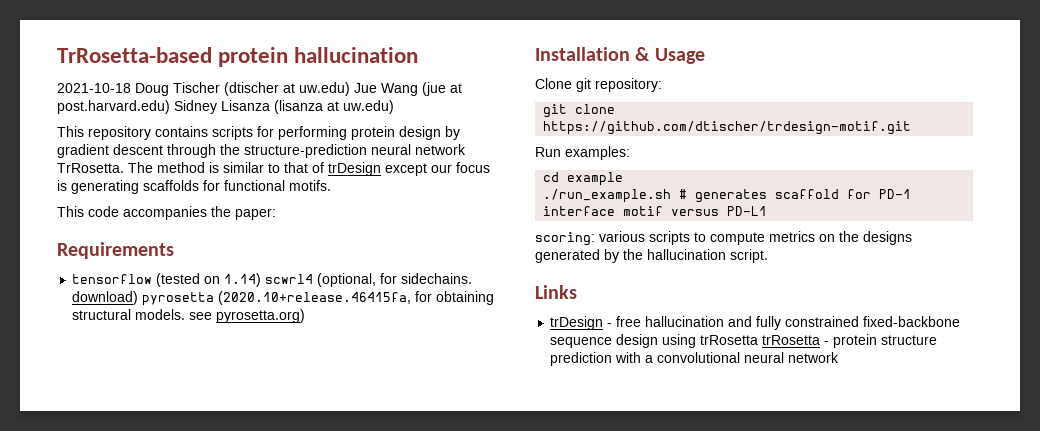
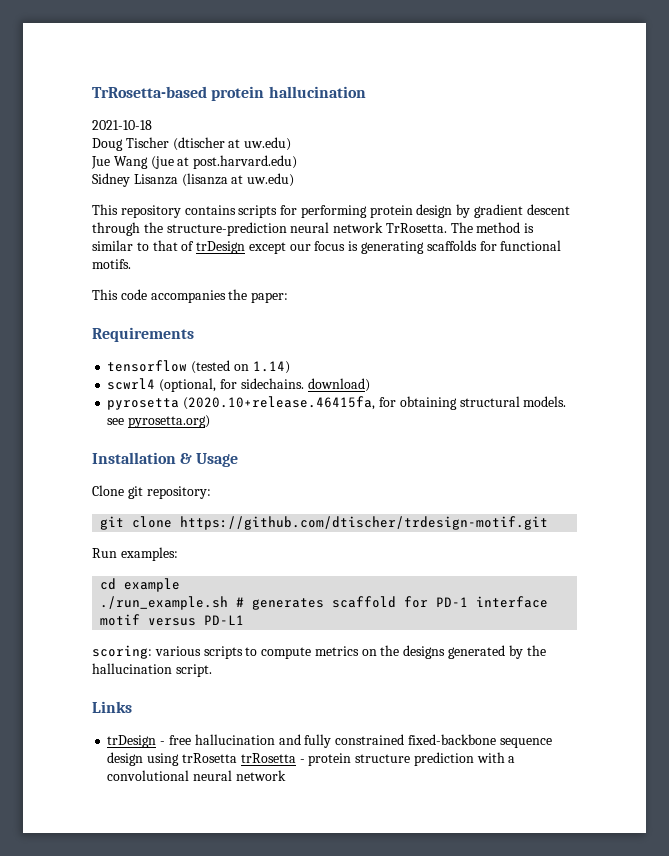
- 2021-10-18 Doug Tischer (dtischer at uw.edu) Jue Wang (jue at post.harvard.edu) Sidney Lisanza (lisanza at uw.edu)
+ 2021-10-18
+ Doug Tischer (dtischer at uw.edu)
+ Jue Wang (jue at post.harvard.edu)
+ Sidney Lisanza (lisanza at uw.edu)
- tensorflow (tested on 1.14) scwrl4 (optional, for sidechains. download) pyrosetta (2020.10+release.46415fa, for obtaining structural models. see pyrosetta.org)
+ tensorflow (tested on 1.14)
+ scwrl4 (optional, for sidechains. download)
+ pyrosetta (2020.10+release.46415fa, for obtaining structural models. see pyrosetta.org)

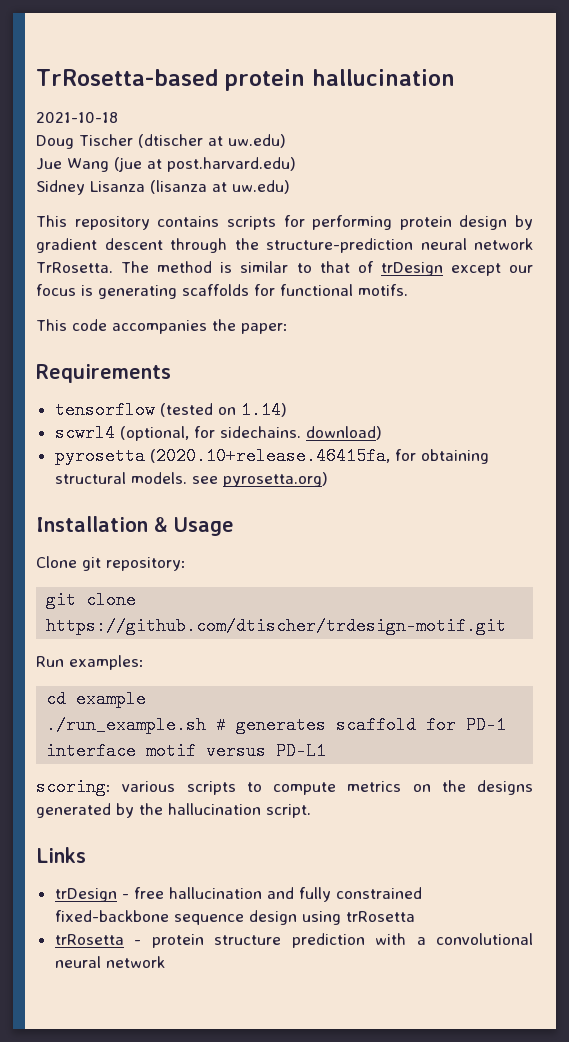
- trDesign - free hallucination and fully constrained fixed-backbone sequence design using trRosetta trRosetta - protein structure prediction with a convolutional neural network
+ trDesign - free hallucination and fully constrained fixed-backbone sequence design using trRosetta
+ trRosetta - protein structure prediction with a convolutional neural network

